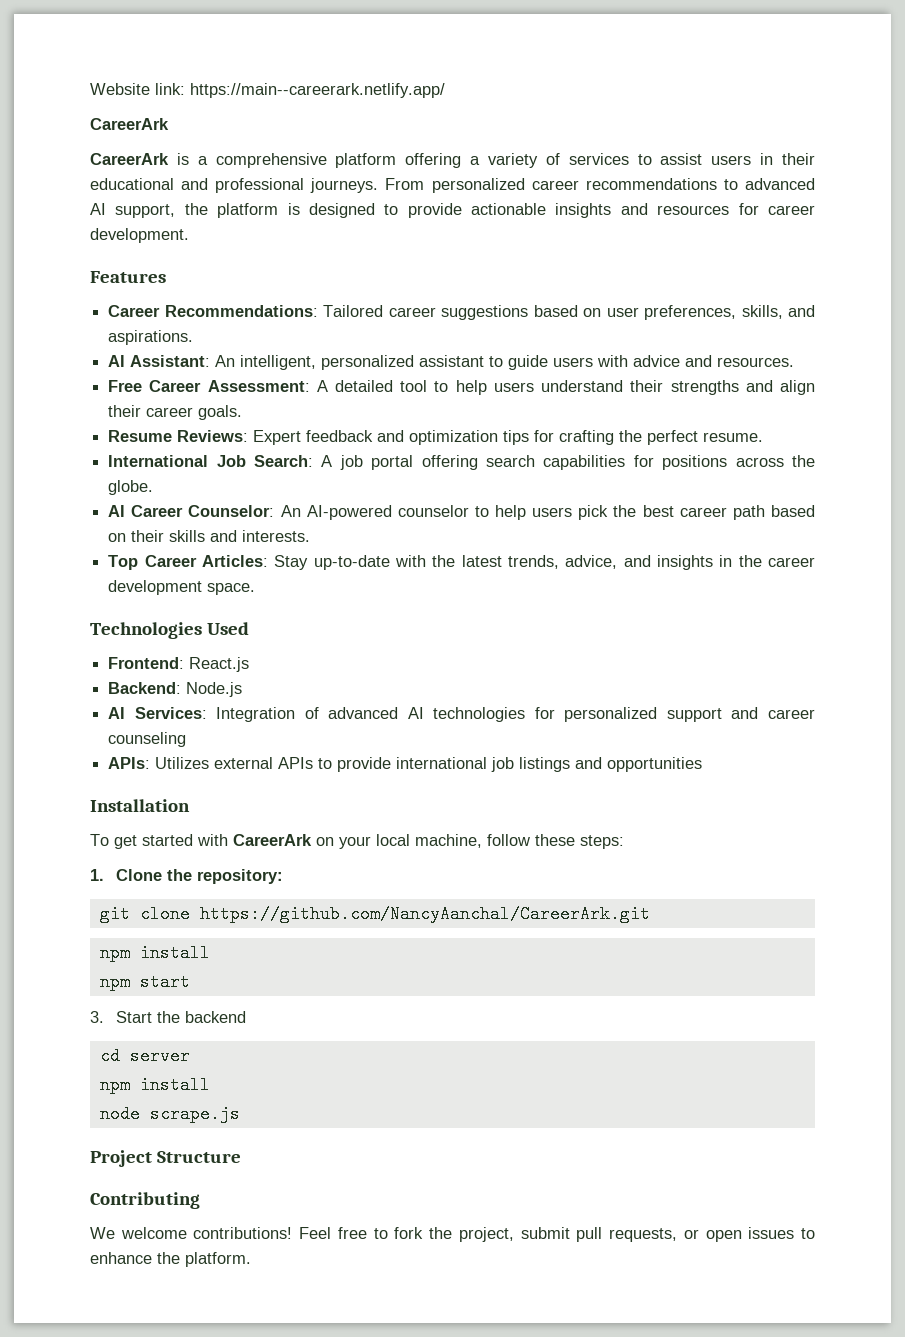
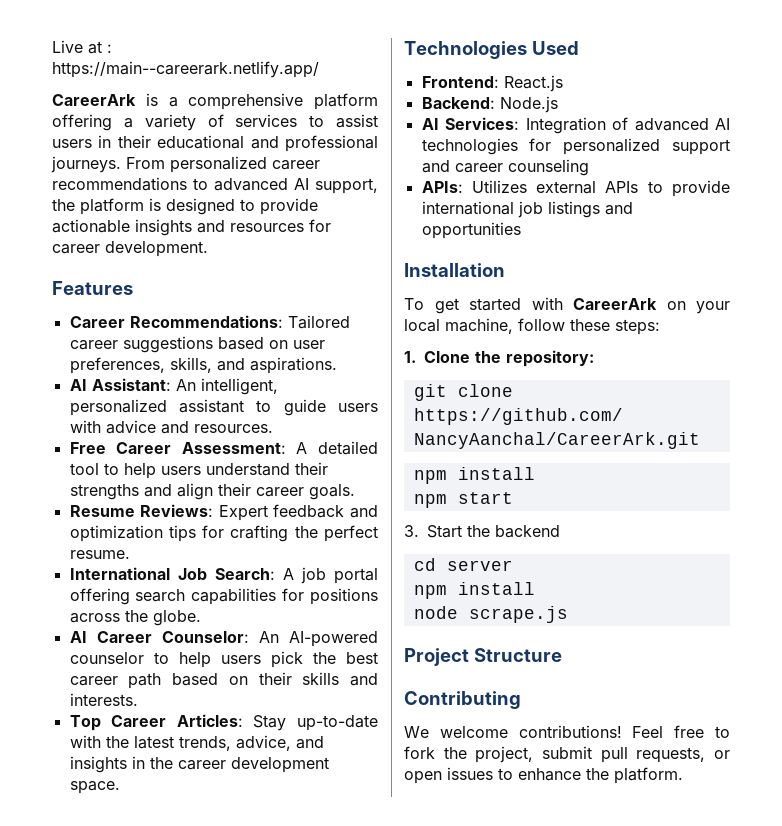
- Website link: https://main--careerark.netlify.app/
- CareerArk
+ Live at : https://main--careerark.netlify.app/

